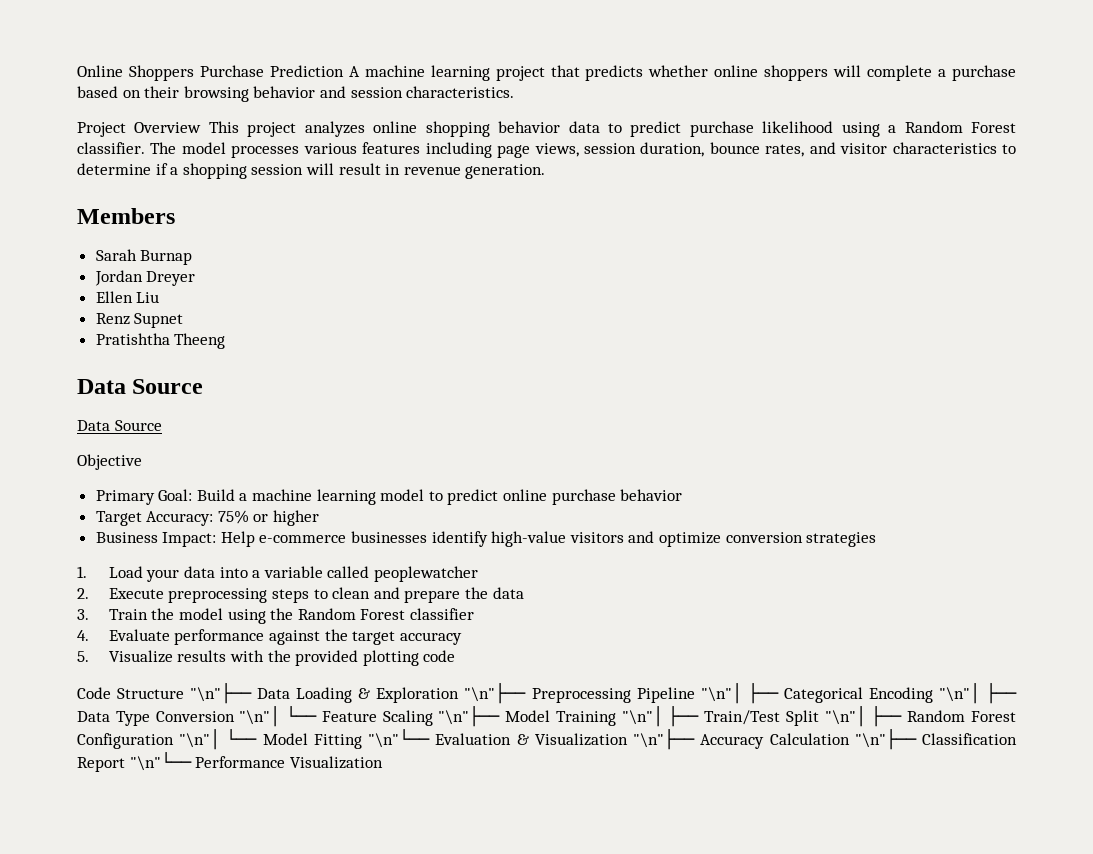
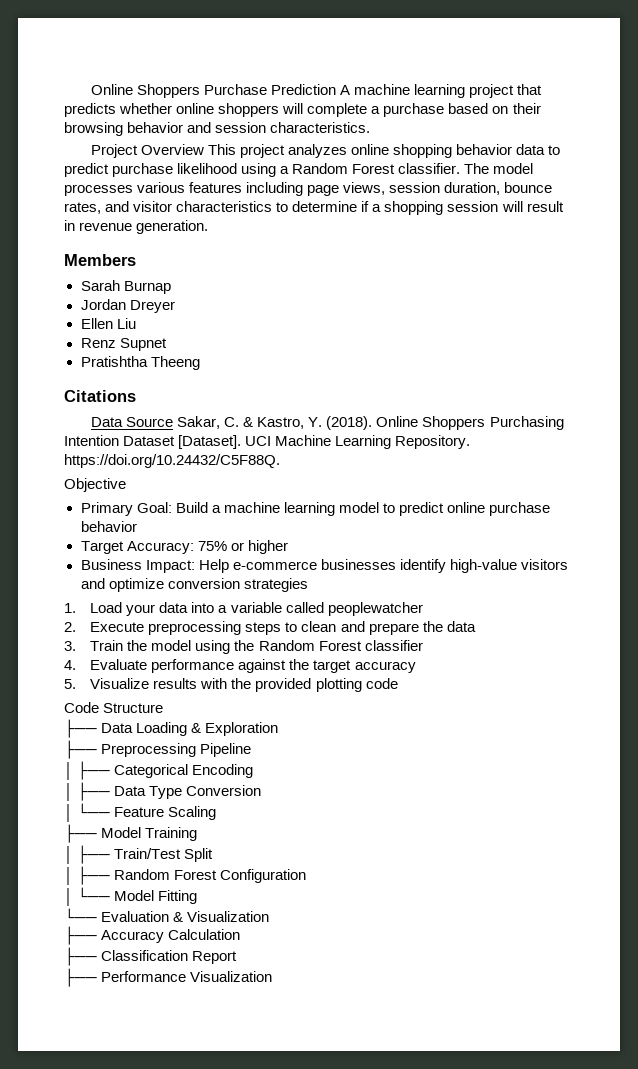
  Pratishtha Theeng
- Data Source
- Data Source
+ Citations
+ Data Source Sakar, C. & Kastro, Y. (2018). Online Shoppers Purchasing Intention Dataset [Dataset]. UCI Machine Learning Repository. https://doi.org/10.24432/C5F88Q.
- Code Structure "\n"├── Data Loading & Exploration "\n"├── Preprocessing Pipeline "\n"│ ├── Categorical Encoding "\n"│ ├── Data Type Conversion "\n"│ └── Feature Scaling "\n"├── Model Training "\n"│ ├── Train/Test Split "\n"│ ├── Random Forest Configuration "\n"│ └── Model Fitting "\n"└── Evaluation & Visualization "\n"├── Accuracy Calculation "\n"├── Classification Report "\n"└── Performance Visualization
+ Code Structure
+ ├── Data Loading & Exploration
+ ├── Preprocessing Pipeline
+ │ ├── Categorical Encoding
+ │ ├── Data Type Conversion
+ │ └── Feature Scaling
+ ├── Model Training
+ │ ├── Train/Test Split
+ │ ├── Random Forest Configuration
+ │ └── Model Fitting
+ └── Evaluation & Visualization
+ ├── Accuracy Calculation
+ ├── Classification Report
+ ├── Performance Visualization

